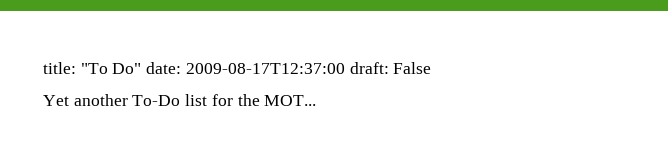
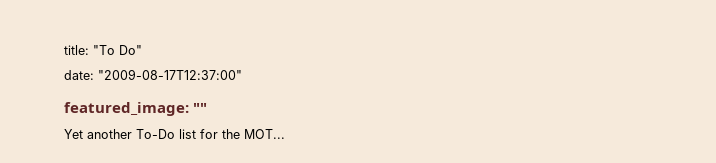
- title: "To Do" date: 2009-08-17T12:37:00 draft: False
+ title: "To Do"
+ date: "2009-08-17T12:37:00"
+ featured_image: ""

